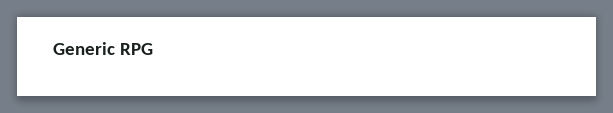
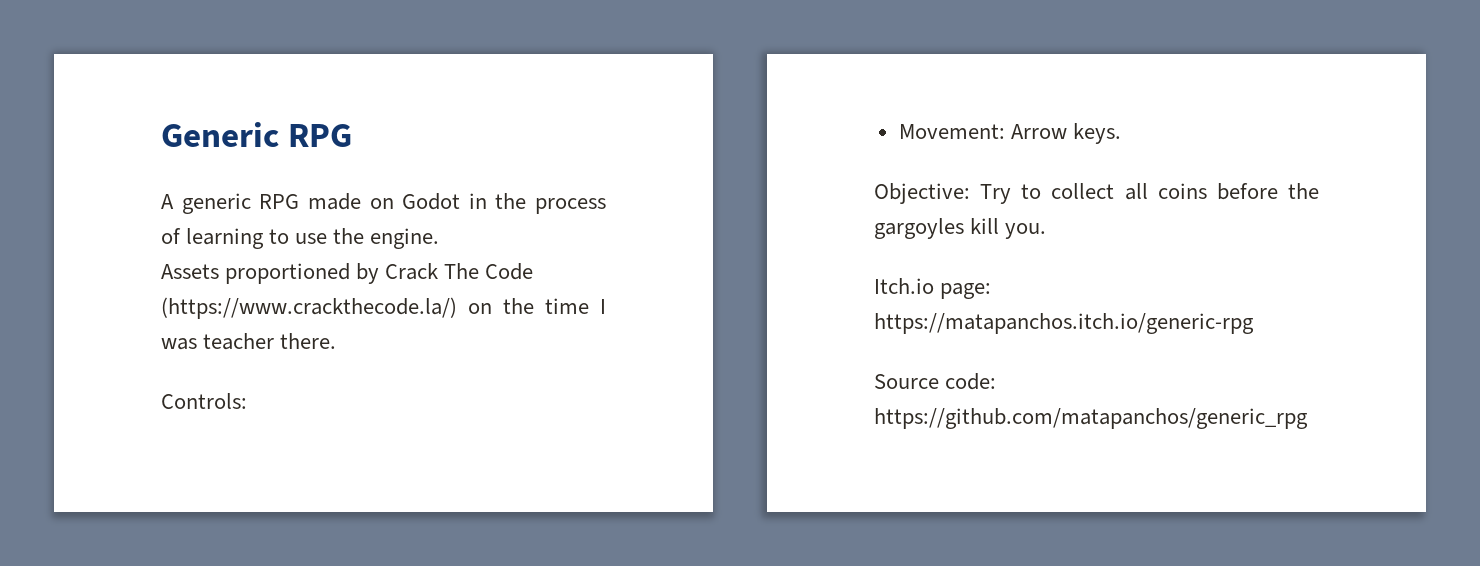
+ A generic RPG made on Godot in the process of learning to use the engine.
+ Assets proportioned by Crack The Code (https://www.crackthecode.la/) on the time I was teacher there.
+ Controls:
+ Movement: Arrow keys.
+ Objective: Try to collect all coins before the gargoyles kill you.
+ Itch.io page: https://matapanchos.itch.io/generic-rpg
+ Source code: https://github.com/matapanchos/generic_rpg

